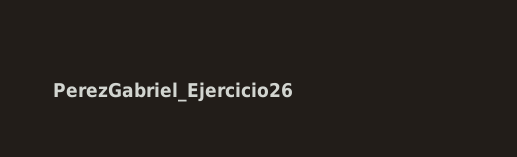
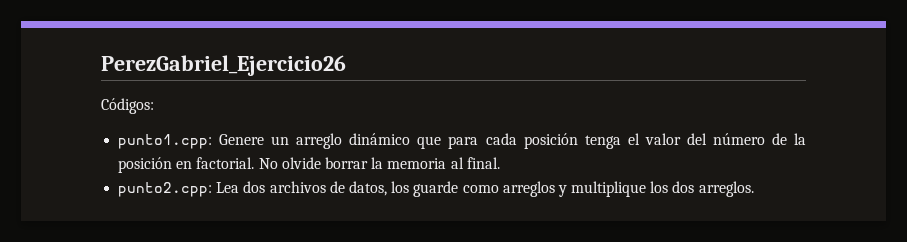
+ Códigos:
+ punto1.cpp: Genere un arreglo dinámico que para cada posición tenga el valor del número de la posición en factorial. No olvide borrar la memoria al final.
+ punto2.cpp: Lea dos archivos de datos, los guarde como arreglos y multiplique los dos arreglos.

